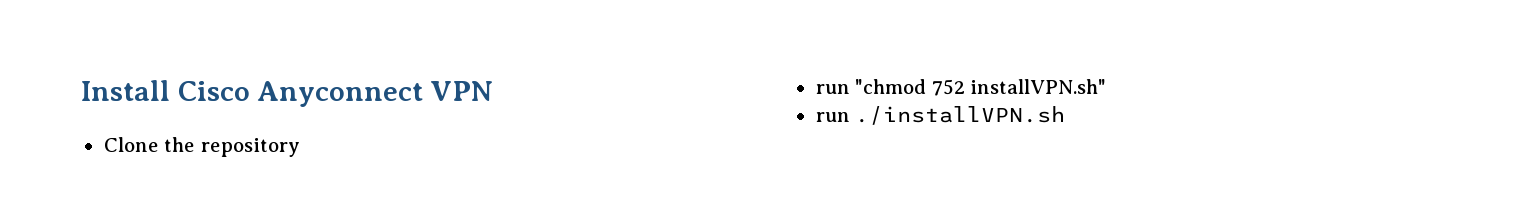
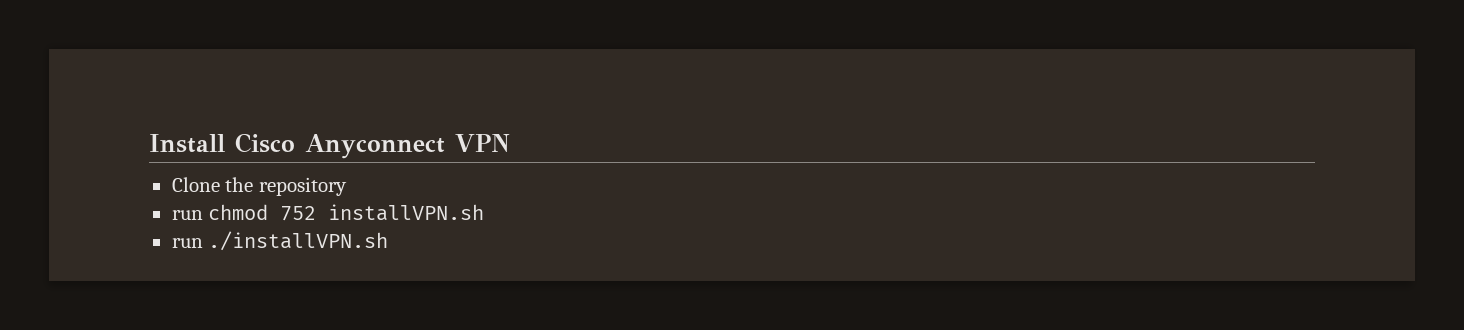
- run "chmod 752 installVPN.sh"
+ run chmod 752 installVPN.sh

